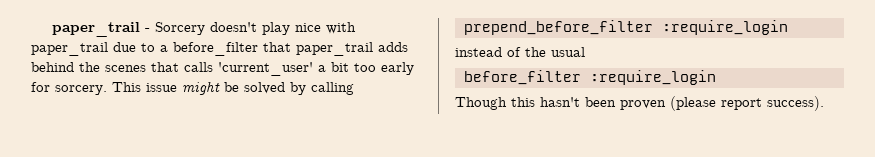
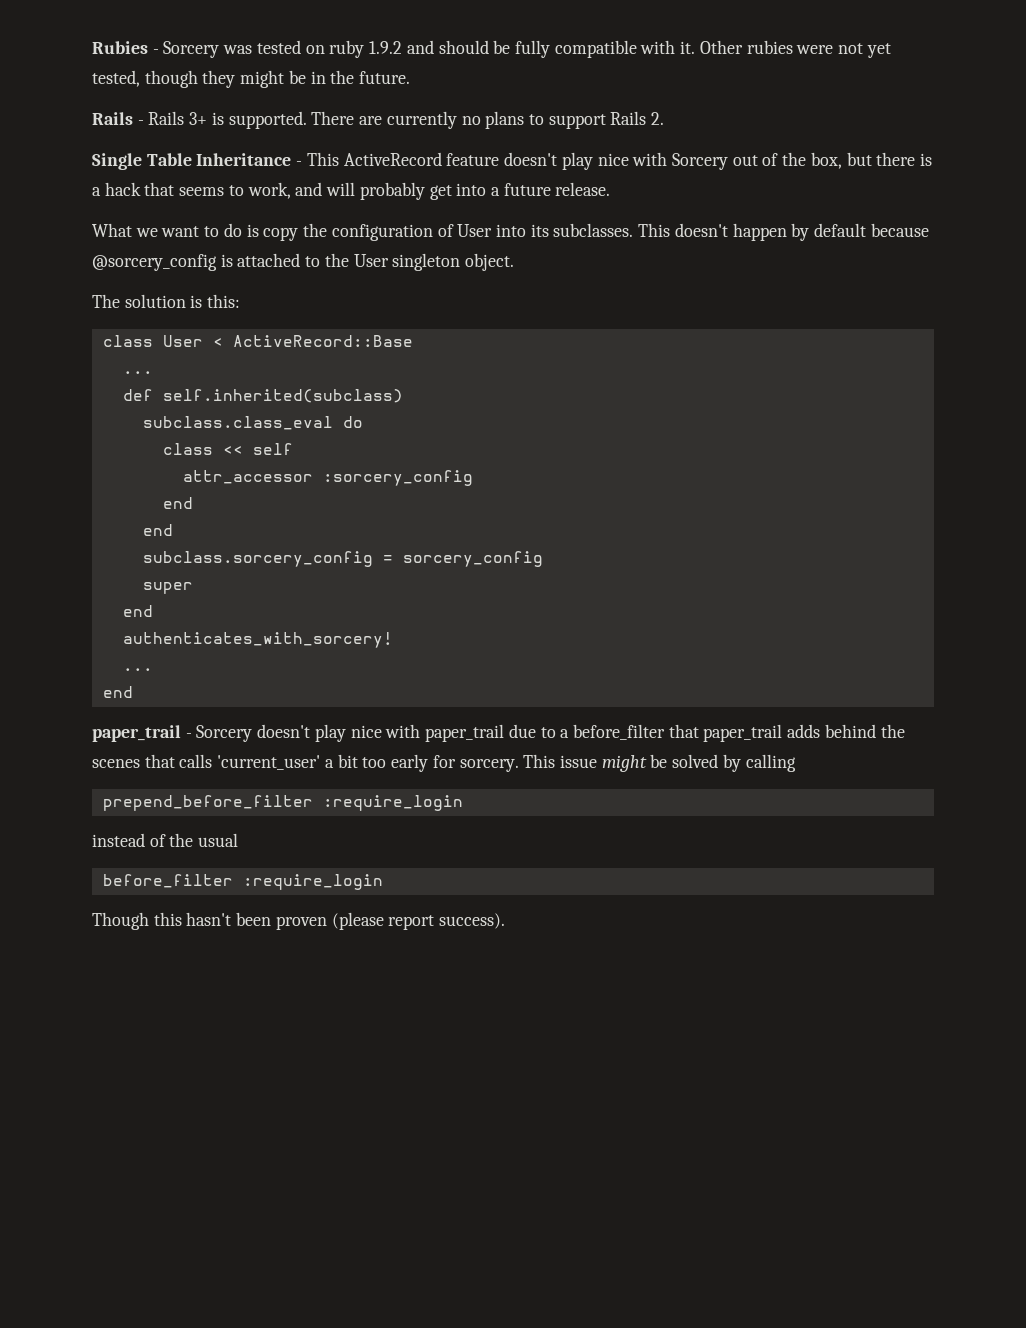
+ Rubies - Sorcery was tested on ruby 1.9.2 and should be fully compatible with it. Other rubies were not yet tested, though they might be in the future.
+ Rails - Rails 3+ is supported. There are currently no plans to support Rails 2.
+ Single Table Inheritance - This ActiveRecord feature doesn't play nice with Sorcery out of the box, but there is a hack that seems to work, and will probably get into a future release.
+ What we want to do is copy the configuration of User into its subclasses. This doesn't happen by default because @sorcery_config is attached to the User singleton object.
+ The solution is this:
+ class User < ActiveRecord::Base
+ ...
+ def self.inherited(subclass)
+ subclass.class_eval do
+ class << self
+ attr_accessor :sorcery_config
+ end
+ end
+ subclass.sorcery_config = sorcery_config
+ super
+ end
+ authenticates_with_sorcery!
+ ...
+ end

